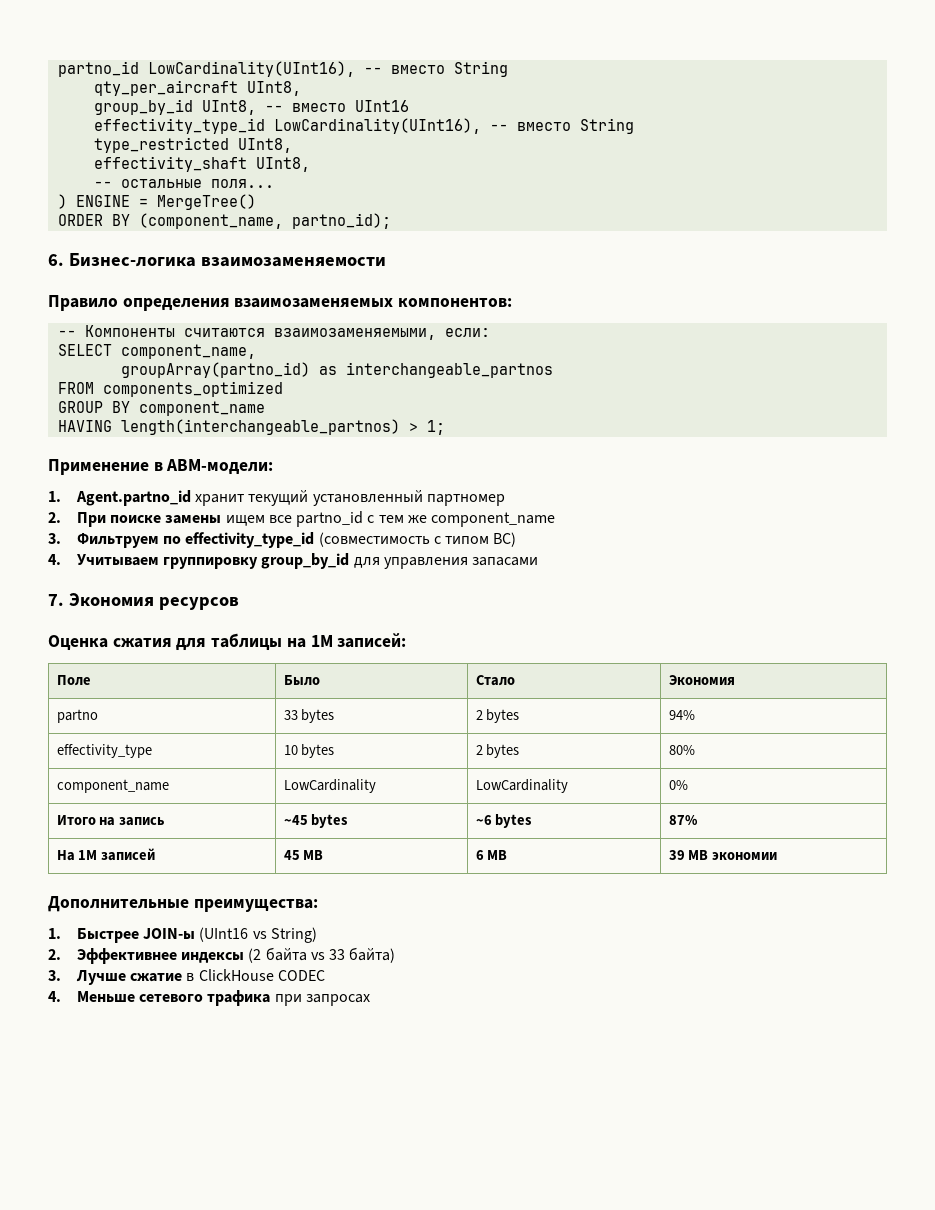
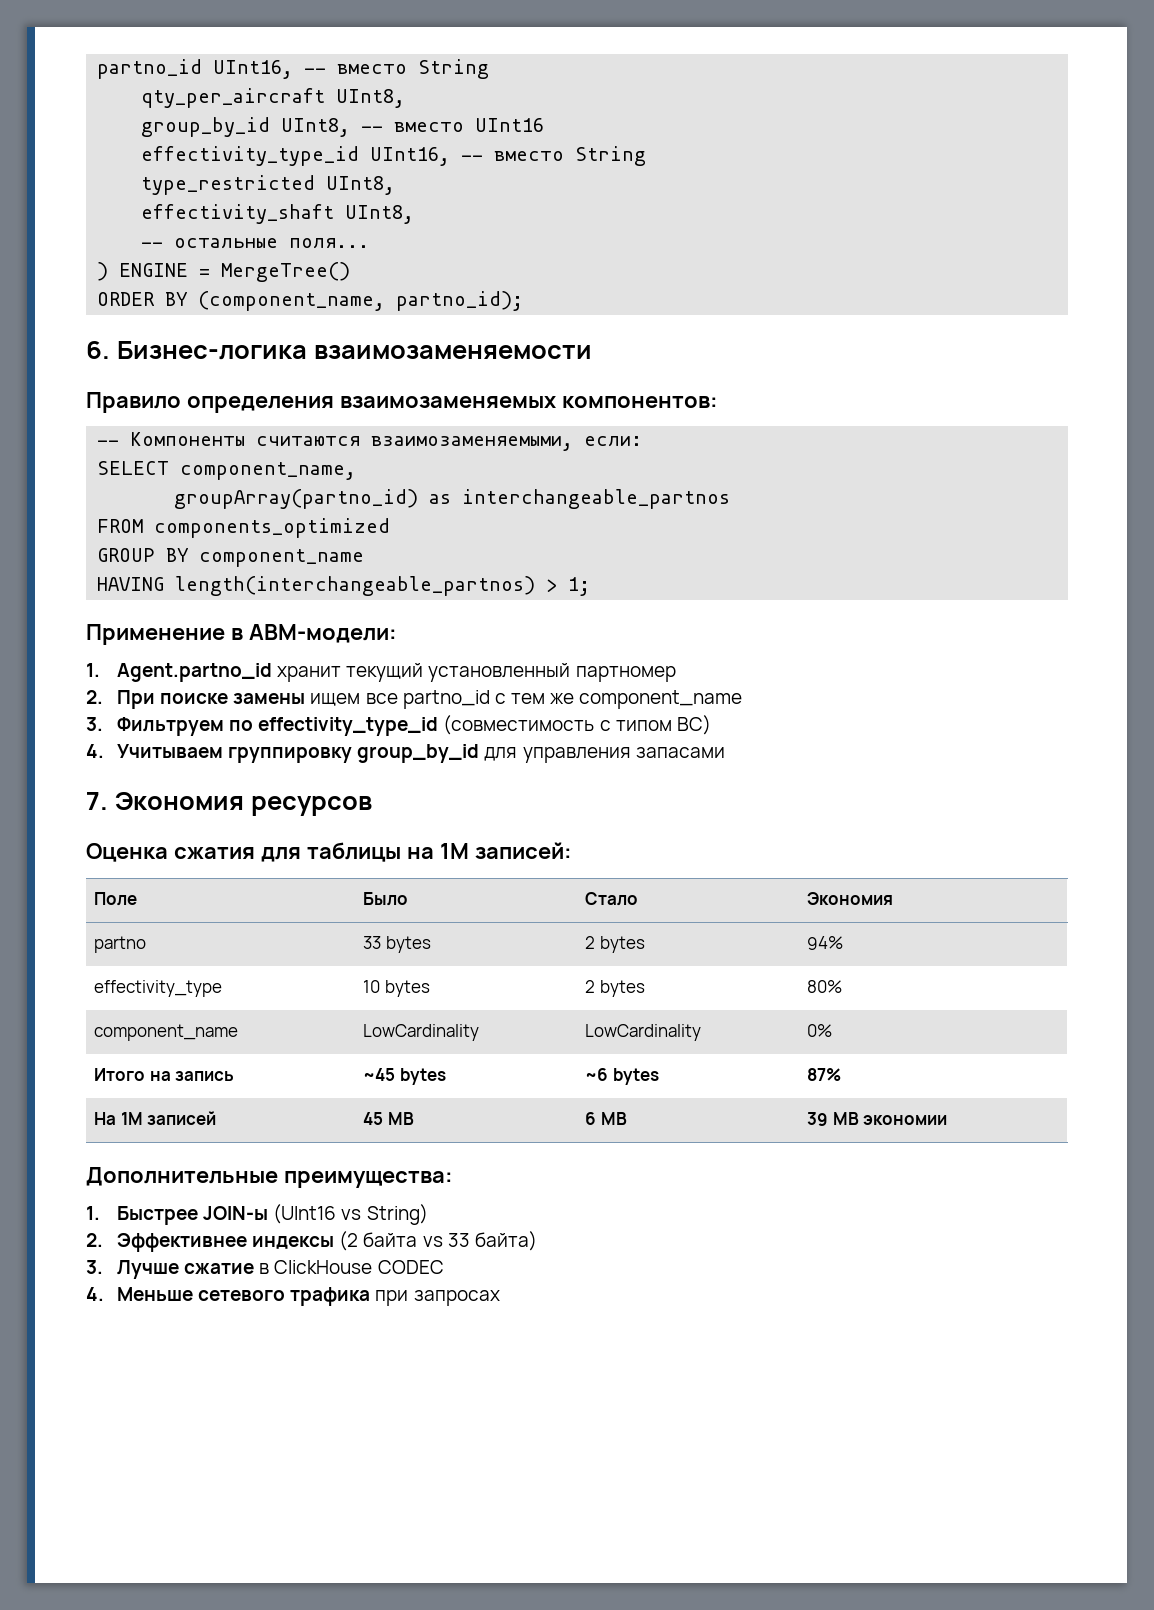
- partno_id LowCardinality(UInt16), -- вместо String
+ partno_id UInt16, -- вместо String
- effectivity_type_id LowCardinality(UInt16), -- вместо String
+ effectivity_type_id UInt16, -- вместо String

